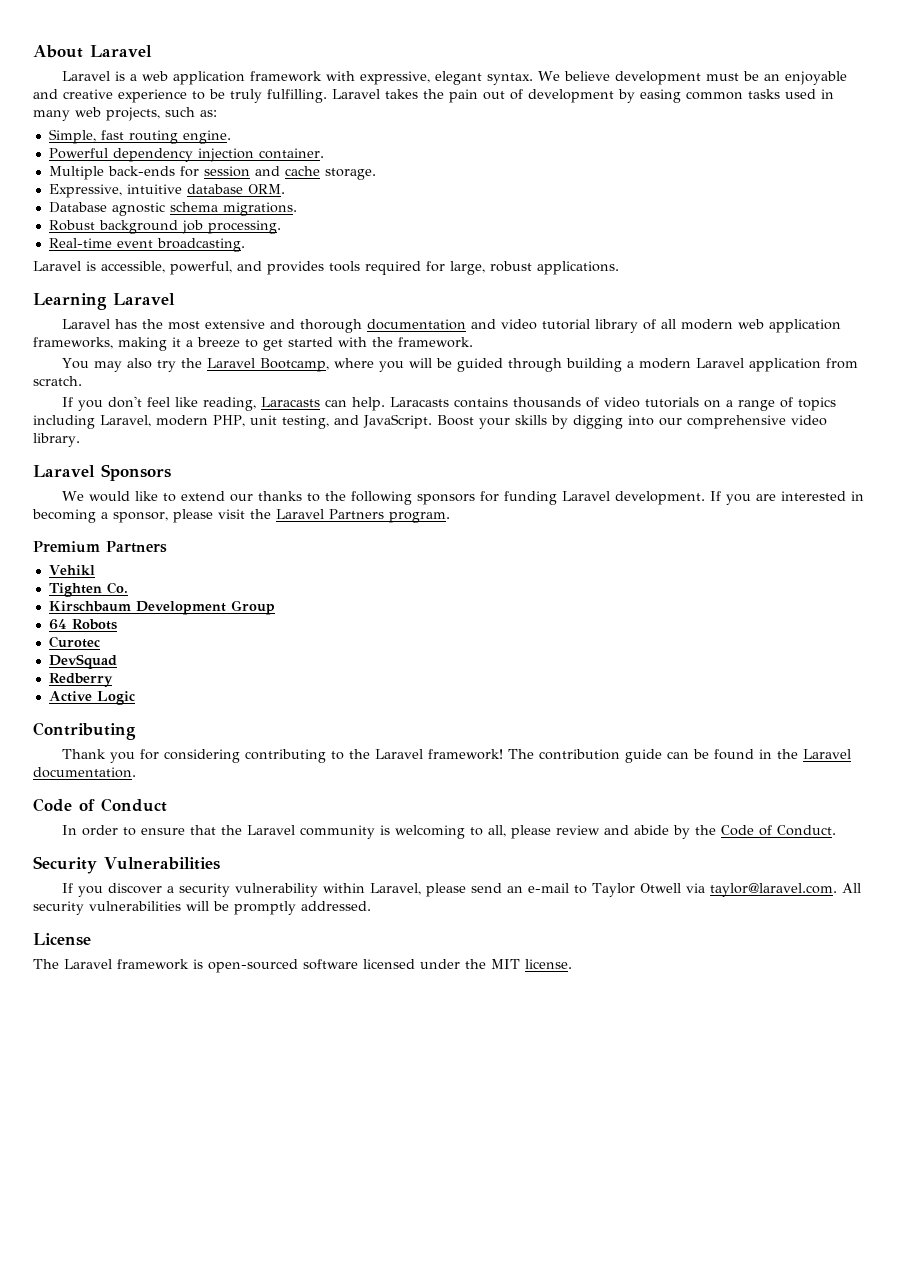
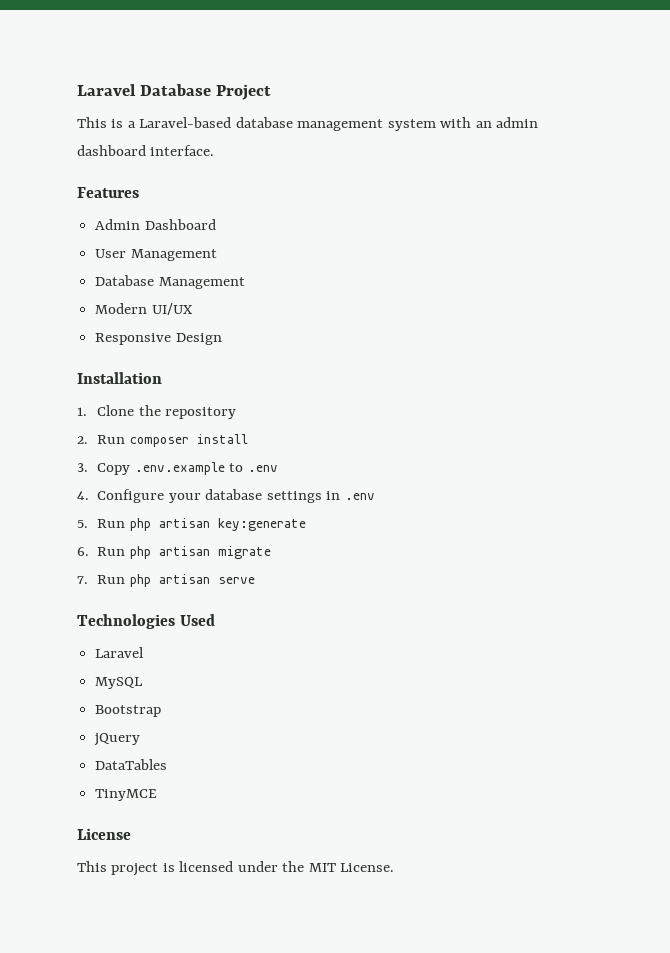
- About Laravel
- Laravel is a web application framework with expressive, elegant syntax. We believe development must be an enjoyable and creative experience to be truly fulfilling. Laravel takes the pain out of development by easing common tasks used in many web projects, such as:
- Simple, fast routing engine.
- Powerful dependency injection container.
- Multiple back-ends for session and cache storage.
- Expressive, intuitive database ORM.
- Database agnostic schema migrations.
- Robust background job processing.
- Real-time event broadcasting.
- Laravel is accessible, powerful, and provides tools required for large, robust applications.
- Learning Laravel
- Laravel has the most extensive and thorough documentation and video tutorial library of all modern web application frameworks, making it a breeze to get started with the framework.
- You may also try the Laravel Bootcamp, where you will be guided through building a modern Laravel application from scratch.
- If you don't feel like reading, Laracasts can help. Laracasts contains thousands of video tutorials on a range of topics including Laravel, modern PHP, unit testing, and JavaScript. Boost your skills by digging into our comprehensive video library.
- Laravel Sponsors
- We would like to extend our thanks to the following sponsors for funding Laravel development. If you are interested in becoming a sponsor, please visit the Laravel Partners program.
- Premium Partners
- Vehikl
- Tighten Co.
- Kirschbaum Development Group
- 64 Robots
- Curotec
- DevSquad
- Redberry
- Active Logic
- Contributing
- Thank you for considering contributing to the Laravel framework! The contribution guide can be found in the Laravel documentation.
- Code of Conduct
- In order to ensure that the Laravel community is welcoming to all, please review and abide by the Code of Conduct.
- Security Vulnerabilities
- If you discover a security vulnerability within Laravel, please send an e-mail to Taylor Otwell via taylor@laravel.com. All security vulnerabilities will be promptly addressed.
+ Laravel Database Project
+ This is a Laravel-based database management system with an admin dashboard interface.
+ Features
+ Admin Dashboard
+ User Management
+ Database Management
+ Modern UI/UX
+ Responsive Design
+ Installation
+ 1. Clone the repository
+ 2. Run composer install
+ 3. Copy .env.example to .env
+ 4. Configure your database settings in .env
+ 5. Run php artisan key:generate
+ 6. Run php artisan migrate
+ 7. Run php artisan serve
+ Technologies Used
+ Laravel
+ MySQL
+ Bootstrap
+ jQuery
+ DataTables
+ TinyMCE
  License
- The Laravel framework is open-sourced software licensed under the MIT license.
+ This project is licensed under the MIT License.

